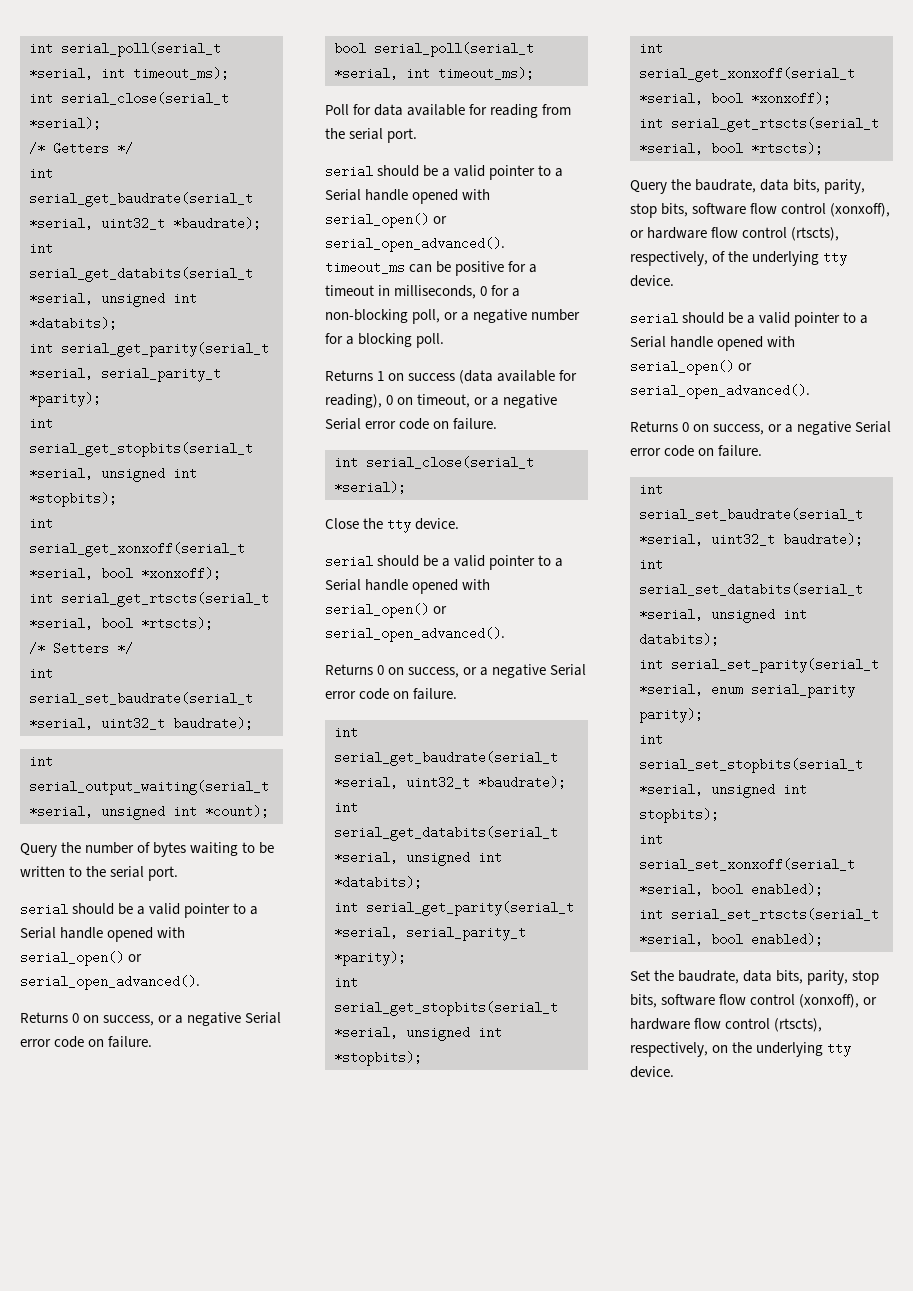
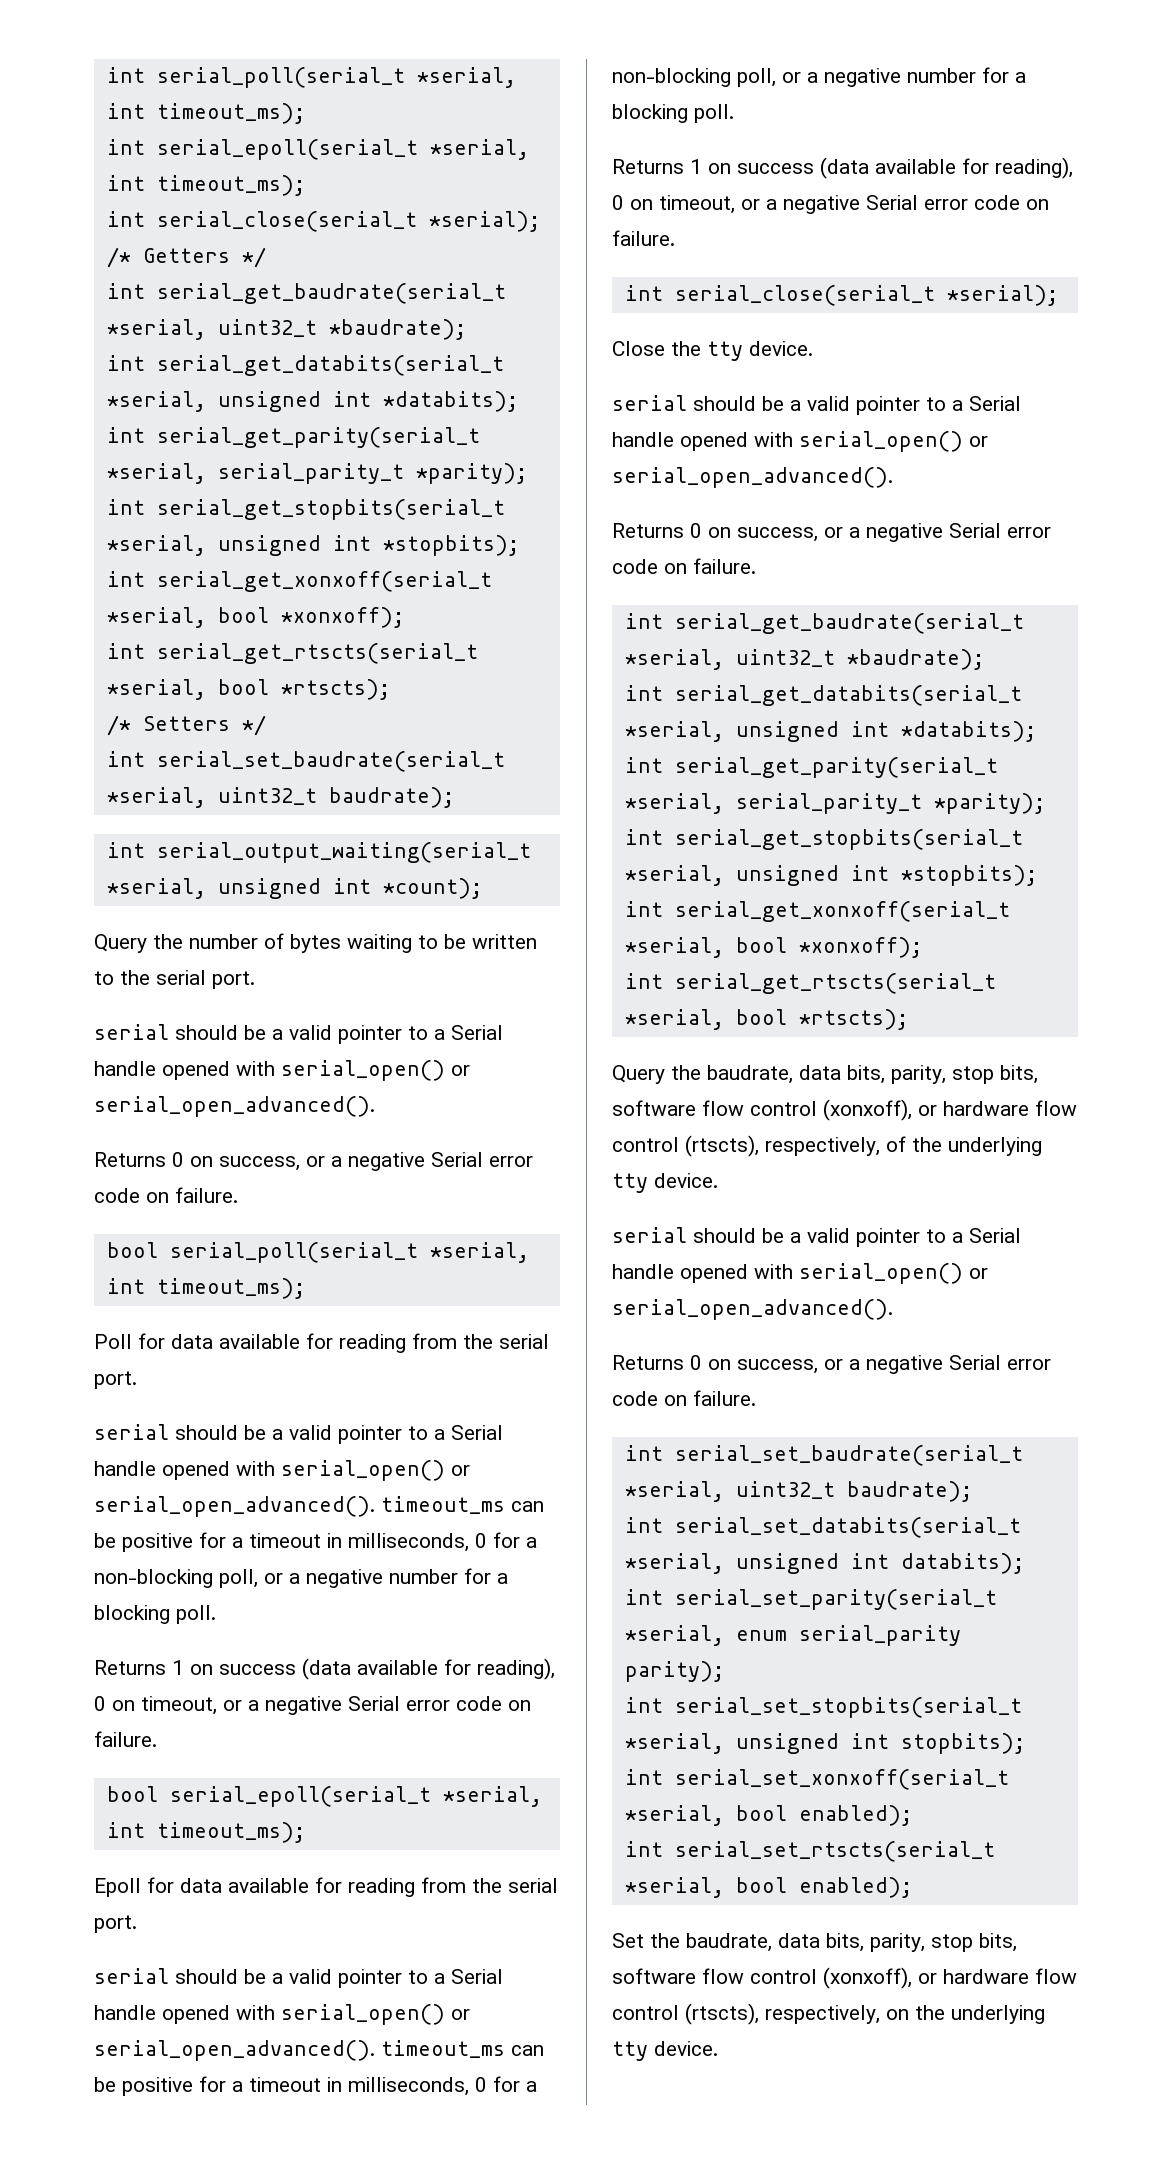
+ int serial_epoll(serial_t *serial, int timeout_ms);
+ bool serial_epoll(serial_t *serial, int timeout_ms);
+ Epoll for data available for reading from the serial port.
+ serial should be a valid pointer to a Serial handle opened with serial_open() or serial_open_advanced(). timeout_ms can be positive for a timeout in milliseconds, 0 for a non-blocking poll, or a negative number for a blocking poll.
+ Returns 1 on success (data available for reading), 0 on timeout, or a negative Serial error code on failure.

